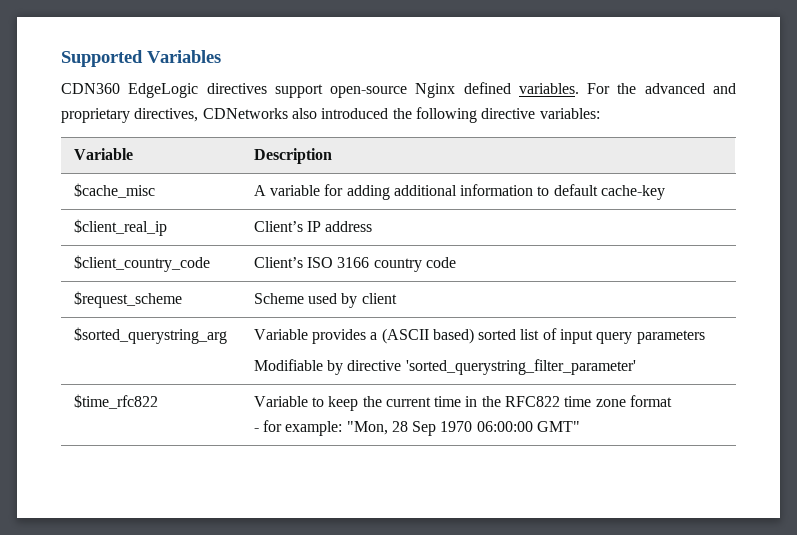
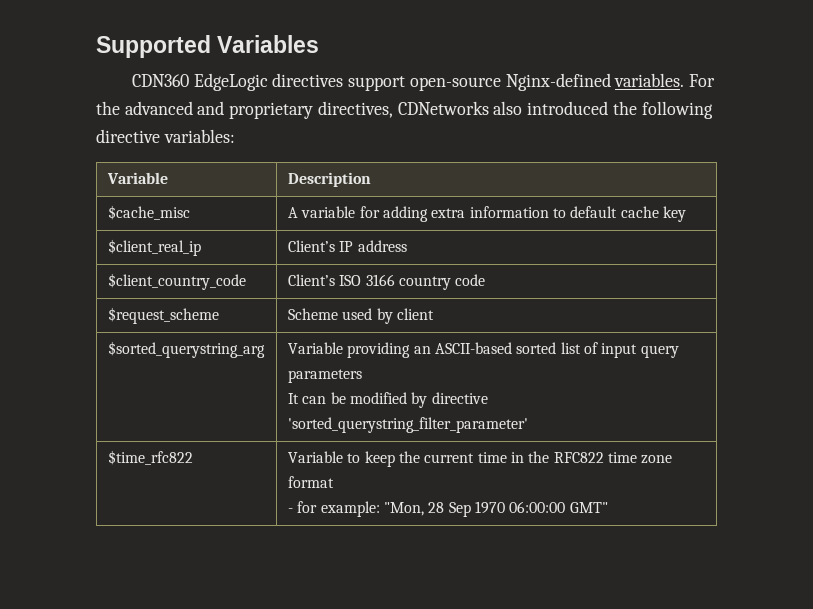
- CDN360 EdgeLogic directives support open-source Nginx defined variables.
+ CDN360 EdgeLogic directives support open-source Nginx-defined variables.
- $cache_misc | A variable for adding additional information to default cache-key
+ $cache_misc | A variable for adding extra information to default cache key
- $sorted_querystring_arg | Variable provides a (ASCII based) sorted list of input query parameters
- Modifiable by directive 'sorted_querystring_filter_parameter'
+ $sorted_querystring_arg | Variable providing an ASCII-based sorted list of input query parameters
+ It can be modified by directive 'sorted_querystring_filter_parameter'

